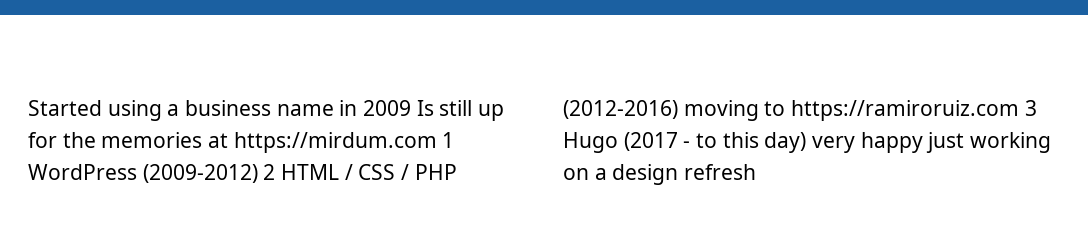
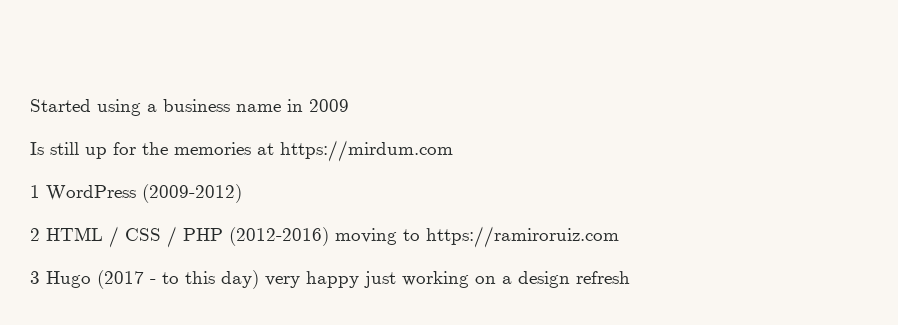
- Started using a business name in 2009 Is still up for the memories at https://mirdum.com 1 WordPress (2009-2012) 2 HTML / CSS / PHP (2012-2016) moving to https://ramiroruiz.com 3 Hugo (2017 - to this day) very happy just working on a design refresh
+ Started using a business name in 2009
+ Is still up for the memories at https://mirdum.com
+ 1 WordPress (2009-2012)
+ 2 HTML / CSS / PHP (2012-2016) moving to https://ramiroruiz.com
+ 3 Hugo (2017 - to this day) very happy just working on a design refresh

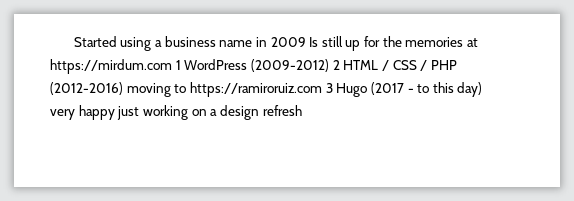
- Started using a business name in 2009
- Is still up for the memories at https://mirdum.com
- 1 WordPress (2009-2012)
- 2 HTML / CSS / PHP (2012-2016) moving to https://ramiroruiz.com
- 3 Hugo (2017 - to this day) very happy just working on a design refresh
+ Started using a business name in 2009 Is still up for the memories at https://mirdum.com 1 WordPress (2009-2012) 2 HTML / CSS / PHP (2012-2016) moving to https://ramiroruiz.com 3 Hugo (2017 - to this day) very happy just working on a design refresh

